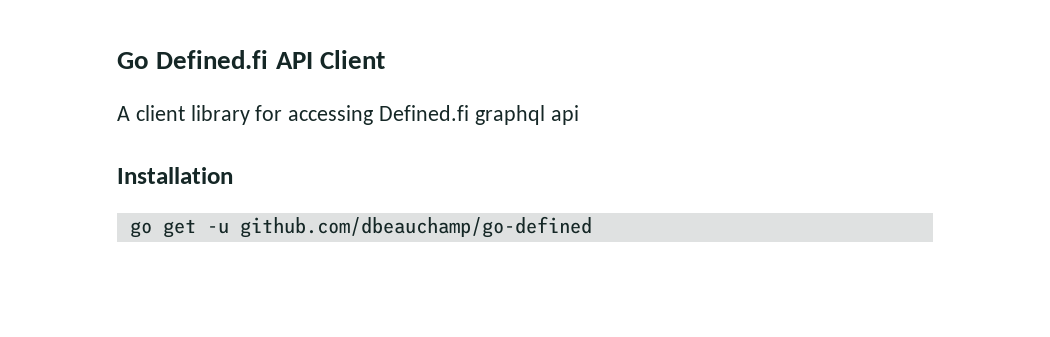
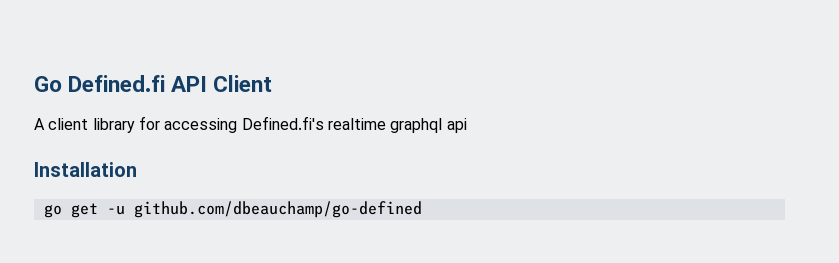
- A client library for accessing Defined.fi graphql api
+ A client library for accessing Defined.fi's realtime graphql api

